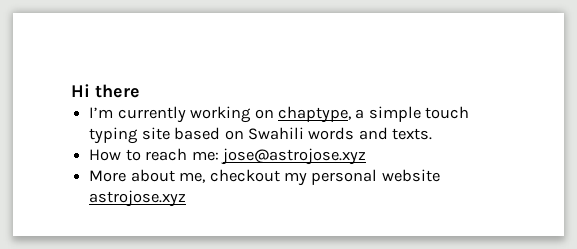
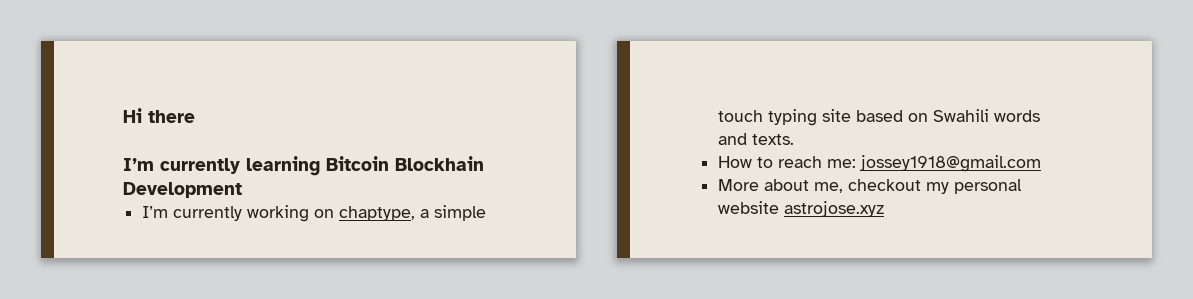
+ I’m currently learning Bitcoin Blockhain Development
- How to reach me: jose@astrojose.xyz
+ How to reach me: jossey1918@gmail.com

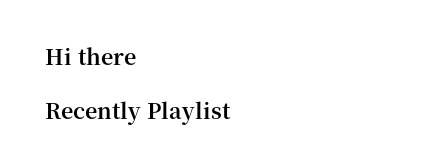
- I’m currently learning Bitcoin Blockhain Development
- I’m currently working on chaptype, a simple touch typing site based on Swahili words and texts.
- How to reach me: jossey1918@gmail.com
- More about me, checkout my personal website astrojose.xyz
+ Recently Playlist

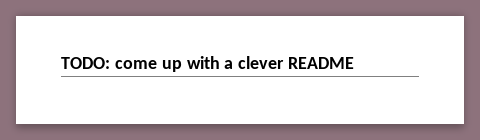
- Hi there
- Recently Playlist
+ TODO: come up with a clever README

